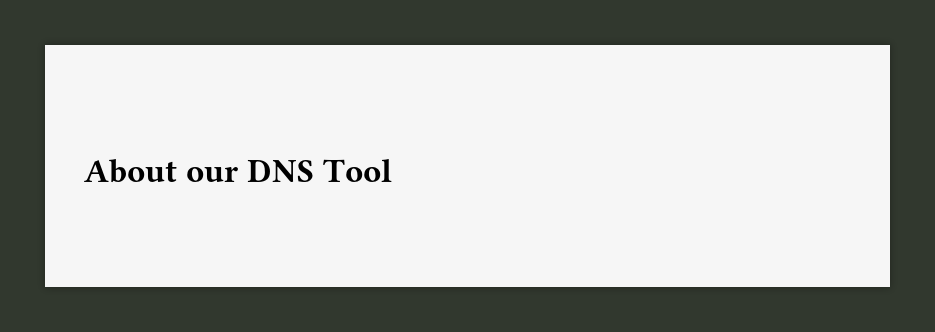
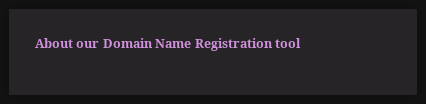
- About our DNS Tool
+ About our Domain Name Registration tool

